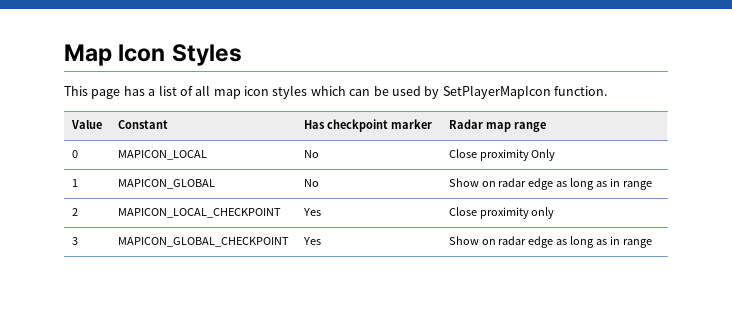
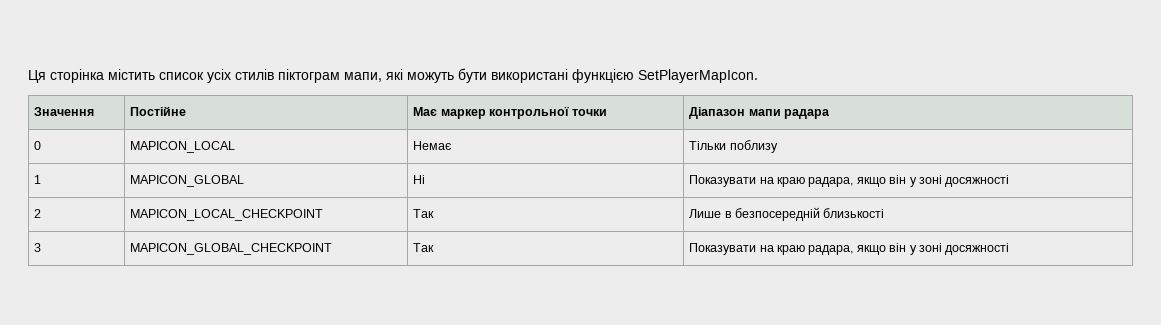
- Map Icon Styles
- This page has a list of all map icon styles which can be used by SetPlayerMapIcon function.
- Value | Constant | Has checkpoint marker | Radar map range
- 0 | MAPICON_LOCAL | No | Close proximity Only
- 1 | MAPICON_GLOBAL | No | Show on radar edge as long as in range
- 2 | MAPICON_LOCAL_CHECKPOINT | Yes | Close proximity only
- 3 | MAPICON_GLOBAL_CHECKPOINT | Yes | Show on radar edge as long as in range
+ Ця сторінка містить список усіх стилів піктограм мапи, які можуть бути використані функцією SetPlayerMapIcon.
+ Значення | Постійне | Має маркер контрольної точки | Діапазон мапи радара
+ 0 | MAPICON_LOCAL | Немає | Тільки поблизу
+ 1 | MAPICON_GLOBAL | Ні | Показувати на краю радара, якщо він у зоні досяжності
+ 2 | MAPICON_LOCAL_CHECKPOINT | Так | Лише в безпосередній близькості
+ 3 | MAPICON_GLOBAL_CHECKPOINT | Так | Показувати на краю радара, якщо він у зоні досяжності

